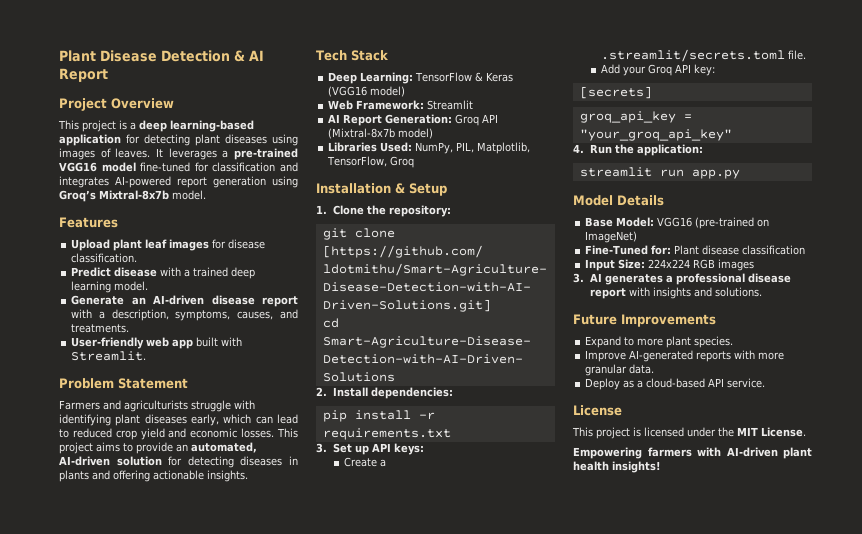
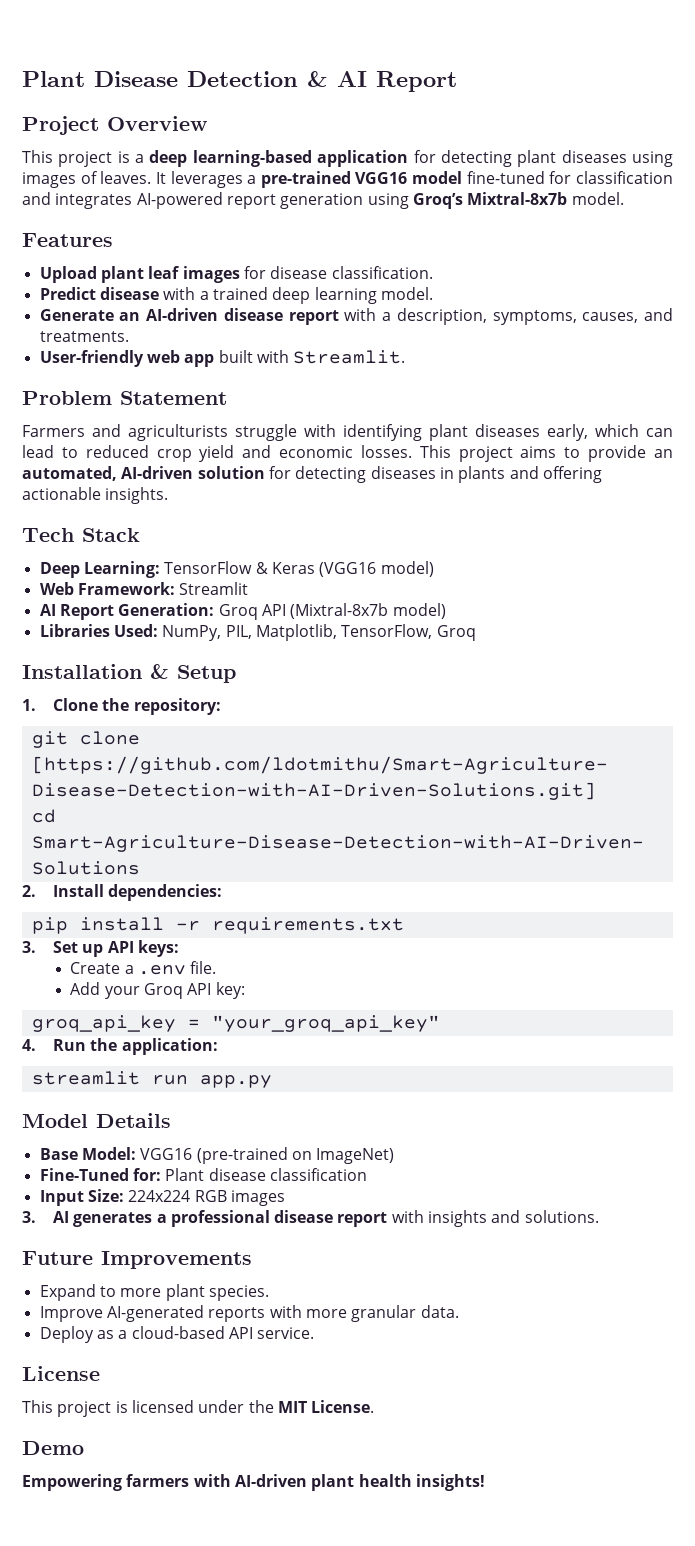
- Create a .streamlit/secrets.toml file.
+ Create a .env file.
- [secrets]
+ Demo

